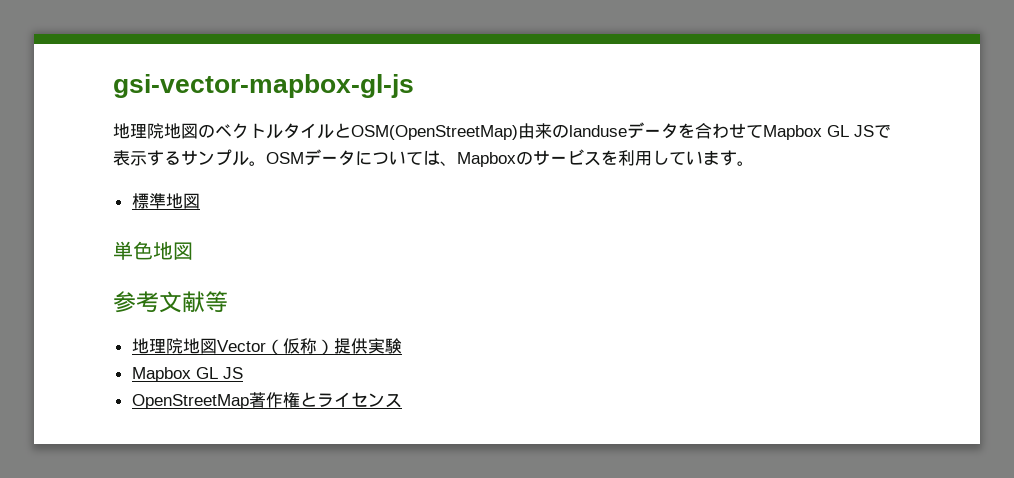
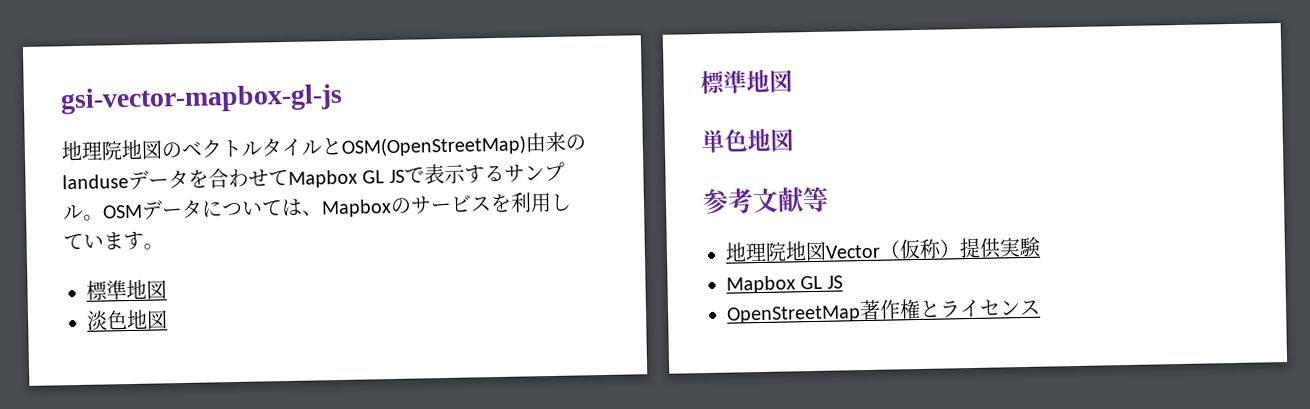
+ 淡色地図
+ 標準地図

